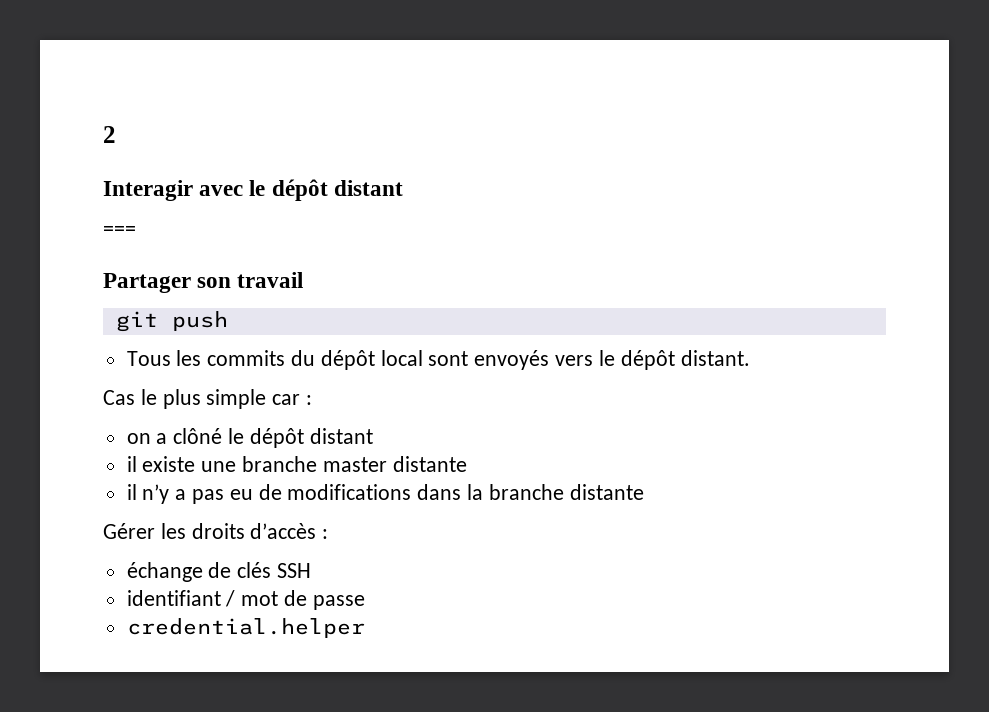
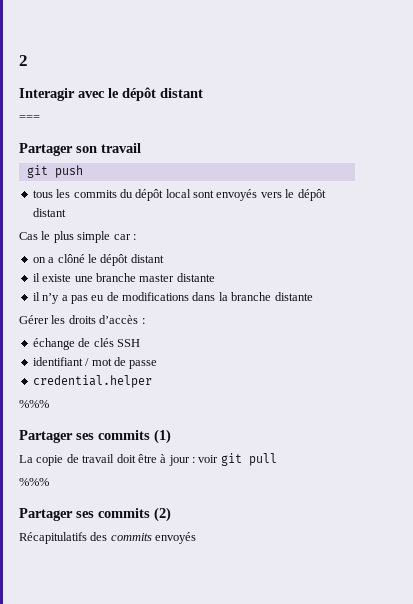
- Tous les commits du dépôt local sont envoyés vers le dépôt distant.
+ tous les commits du dépôt local sont envoyés vers le dépôt distant
  credential.helper
+ %%%
+ Partager ses commits (1)
+ La copie de travail doit être à jour : voir git pull
+ %%%
+ Partager ses commits (2)
+ Récapitulatifs des commits envoyés

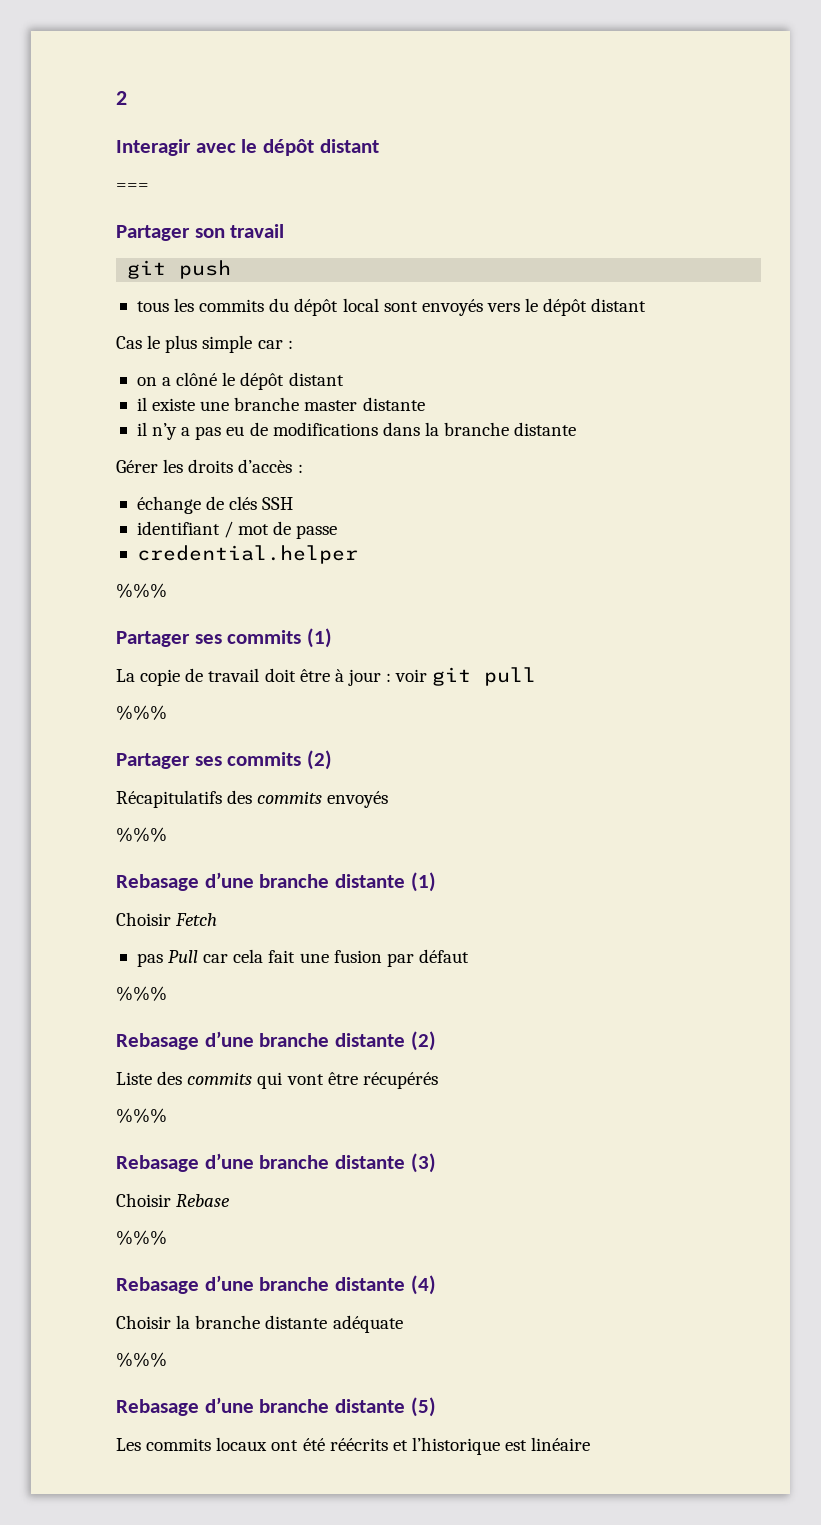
  Récapitulatifs des commits envoyés
+ %%%
+ Rebasage d’une branche distante (1)
+ Choisir Fetch
+ pas Pull car cela fait une fusion par défaut
+ %%%
+ Rebasage d’une branche distante (2)
+ Liste des commits qui vont être récupérés
+ %%%
+ Rebasage d’une branche distante (3)
+ Choisir Rebase
+ %%%
+ Rebasage d’une branche distante (4)
+ Choisir la branche distante adéquate
+ %%%
+ Rebasage d’une branche distante (5)
+ Les commits locaux ont été réécrits et l’historique est linéaire

